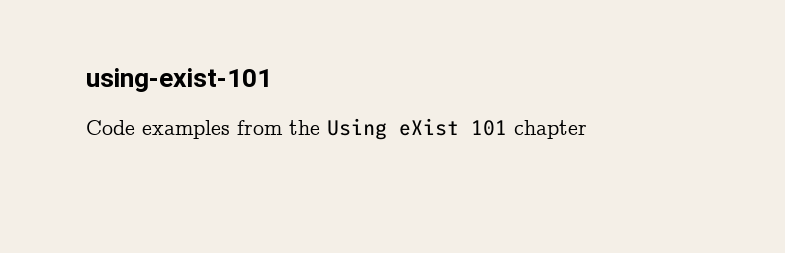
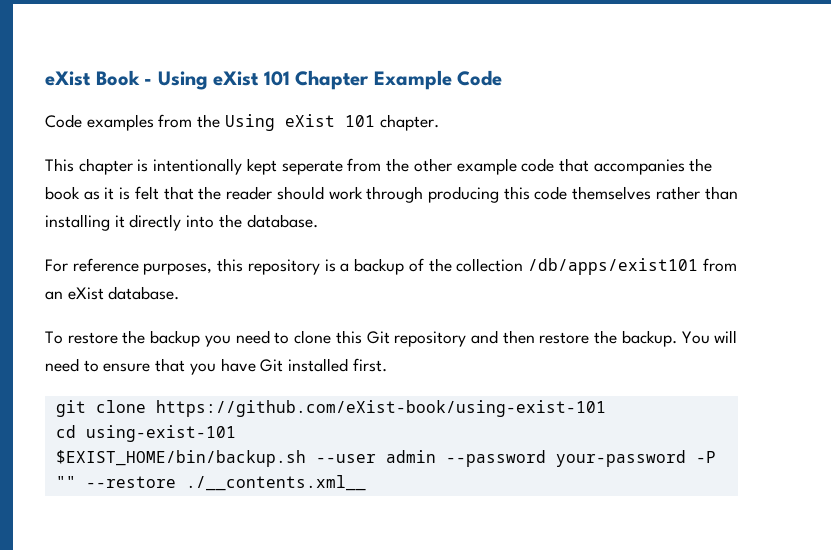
- using-exist-101
+ eXist Book - Using eXist 101 Chapter Example Code
- Code examples from the Using eXist 101 chapter
+ Code examples from the Using eXist 101 chapter.
+ This chapter is intentionally kept seperate from the other example code that accompanies the book as it is felt that the reader should work through producing this code themselves rather than installing it directly into the database.
+ For reference purposes, this repository is a backup of the collection /db/apps/exist101 from an eXist database.
+ To restore the backup you need to clone this Git repository and then restore the backup. You will need to ensure that you have Git installed first.
+ git clone https://github.com/eXist-book/using-exist-101
+ cd using-exist-101
+ $EXIST_HOME/bin/backup.sh --user admin --password your-password -P "" --restore ./__contents.xml__

